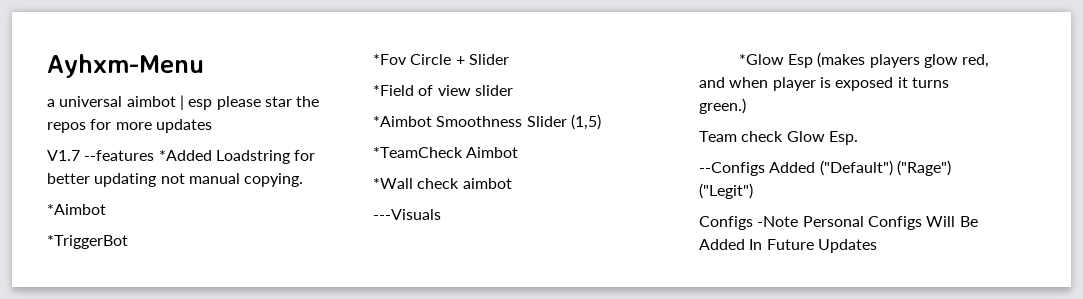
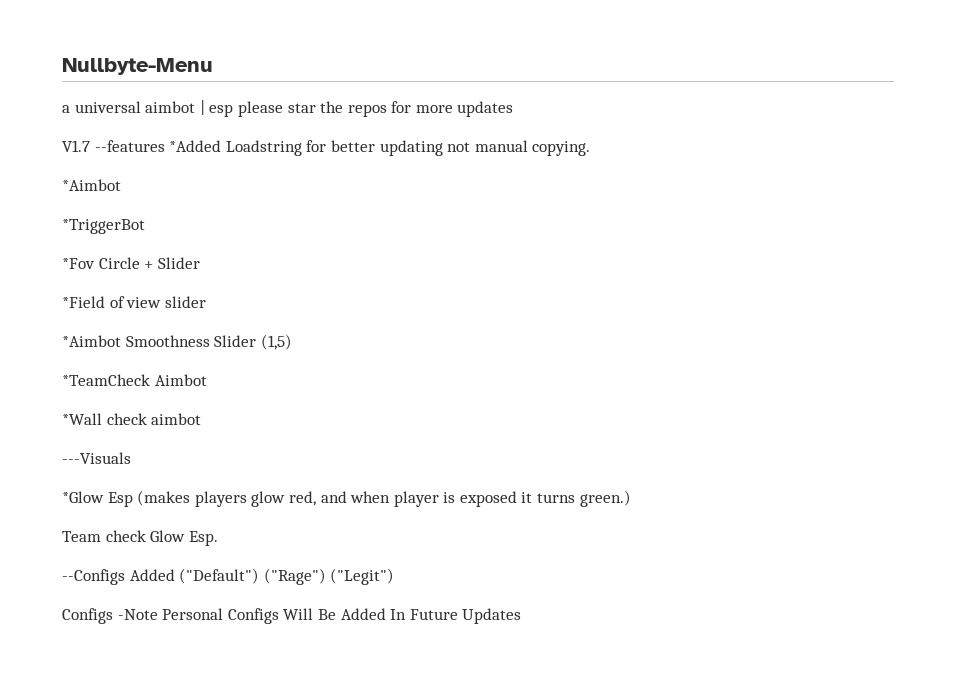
- Ayhxm-Menu
+ Nullbyte-Menu

